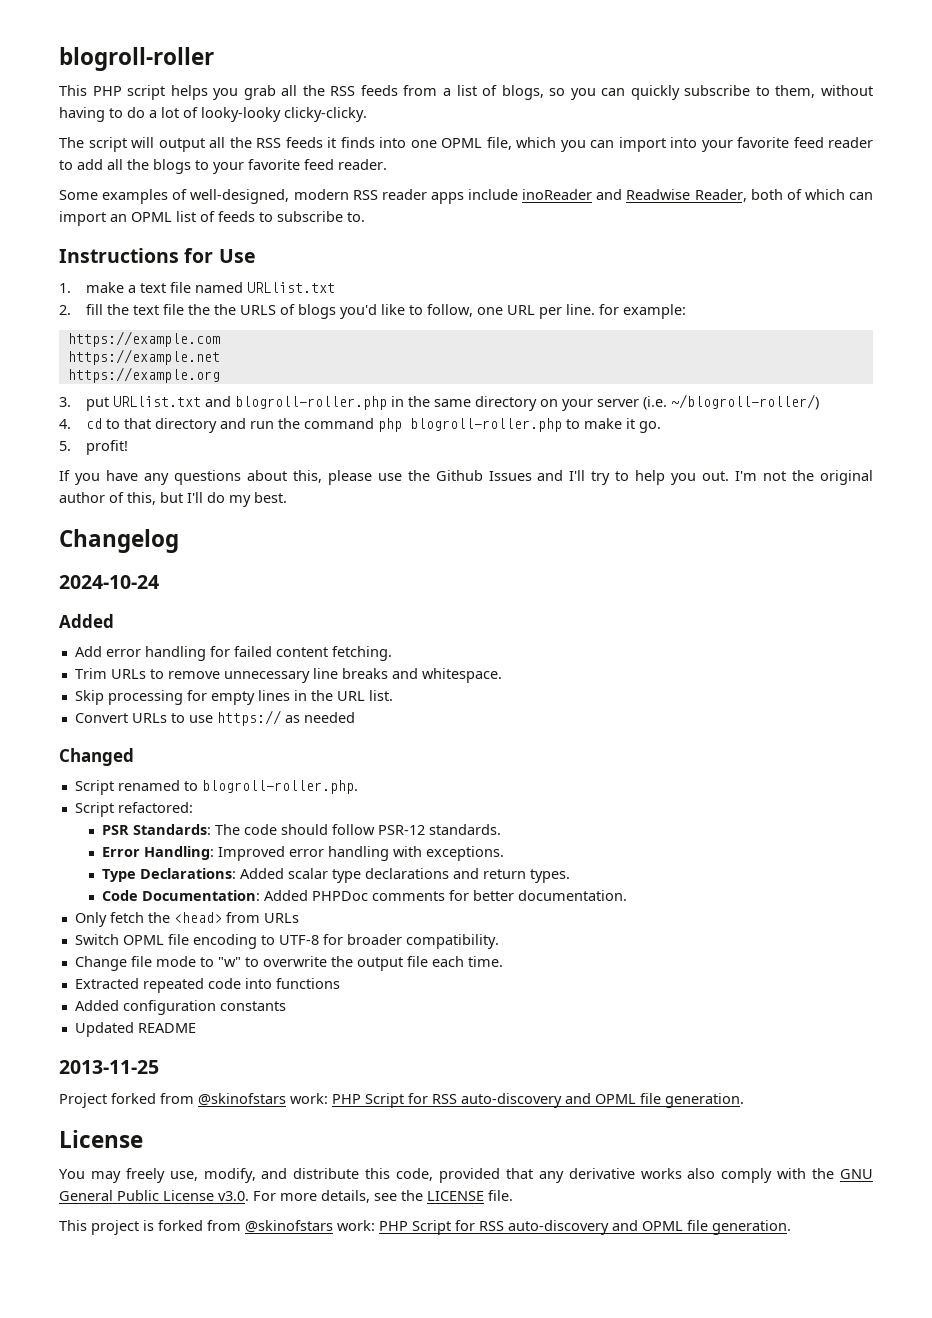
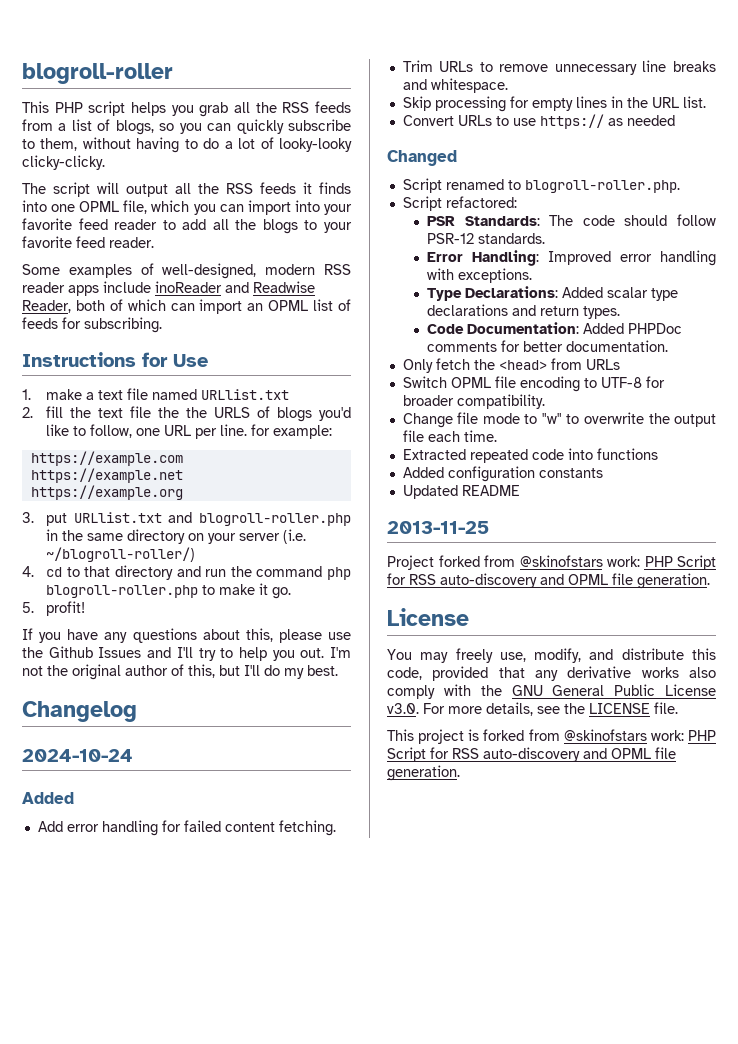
- Some examples of well-designed, modern RSS reader apps include inoReader and Readwise Reader, both of which can import an OPML list of feeds to subscribe to.
+ Some examples of well-designed, modern RSS reader apps include inoReader and Readwise Reader, both of which can import an OPML list of feeds for subscribing.

